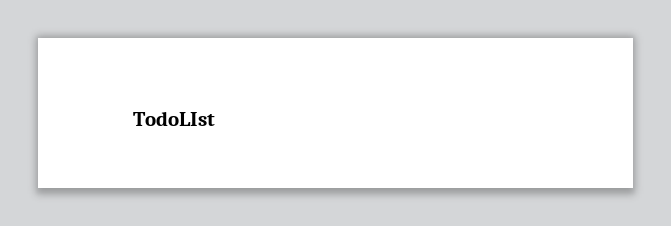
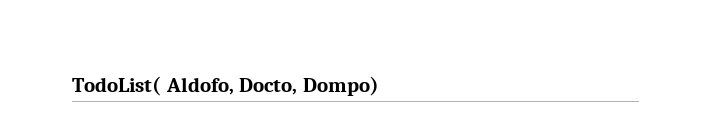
- TodoLIst
+ TodoList( Aldofo, Docto, Dompo)

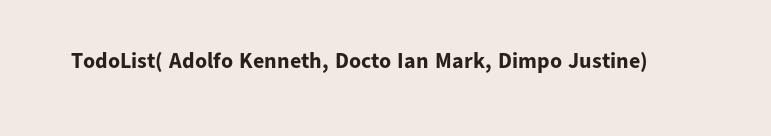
- TodoList( Aldofo, Docto, Dompo)
+ TodoList( Adolfo Kenneth, Docto Ian Mark, Dimpo Justine)

